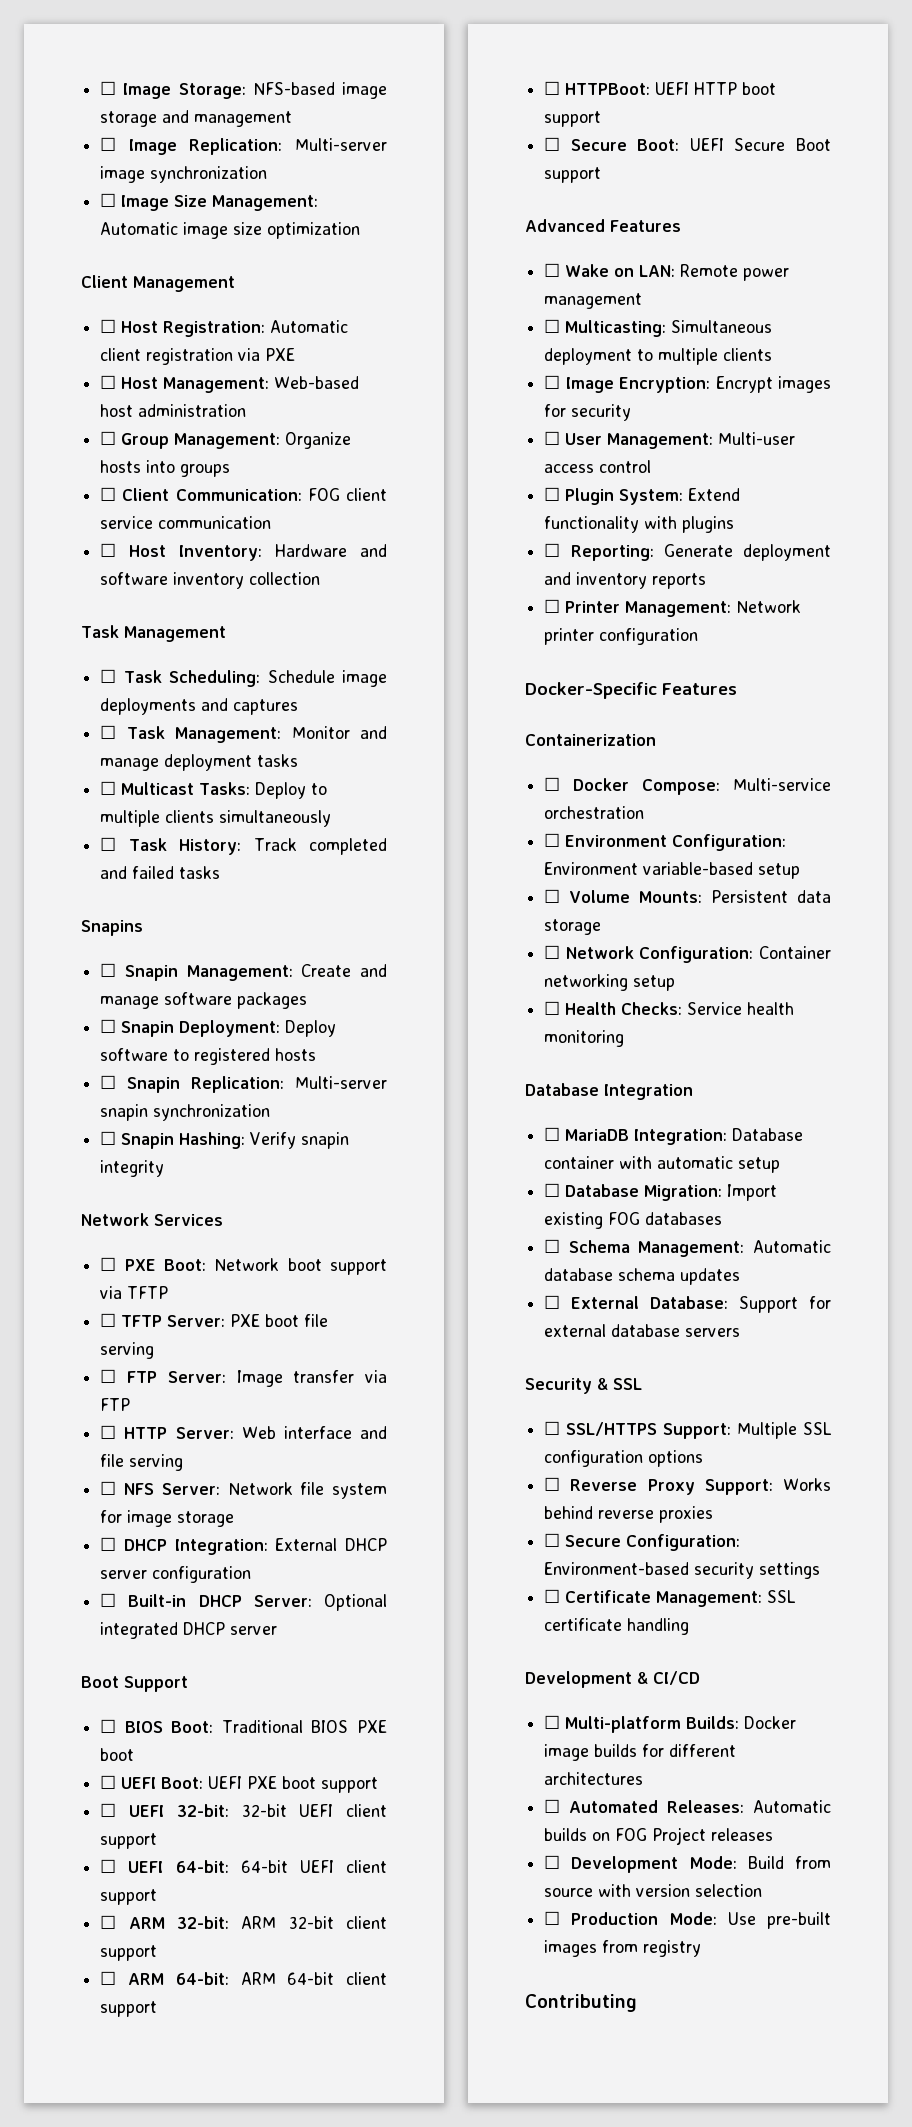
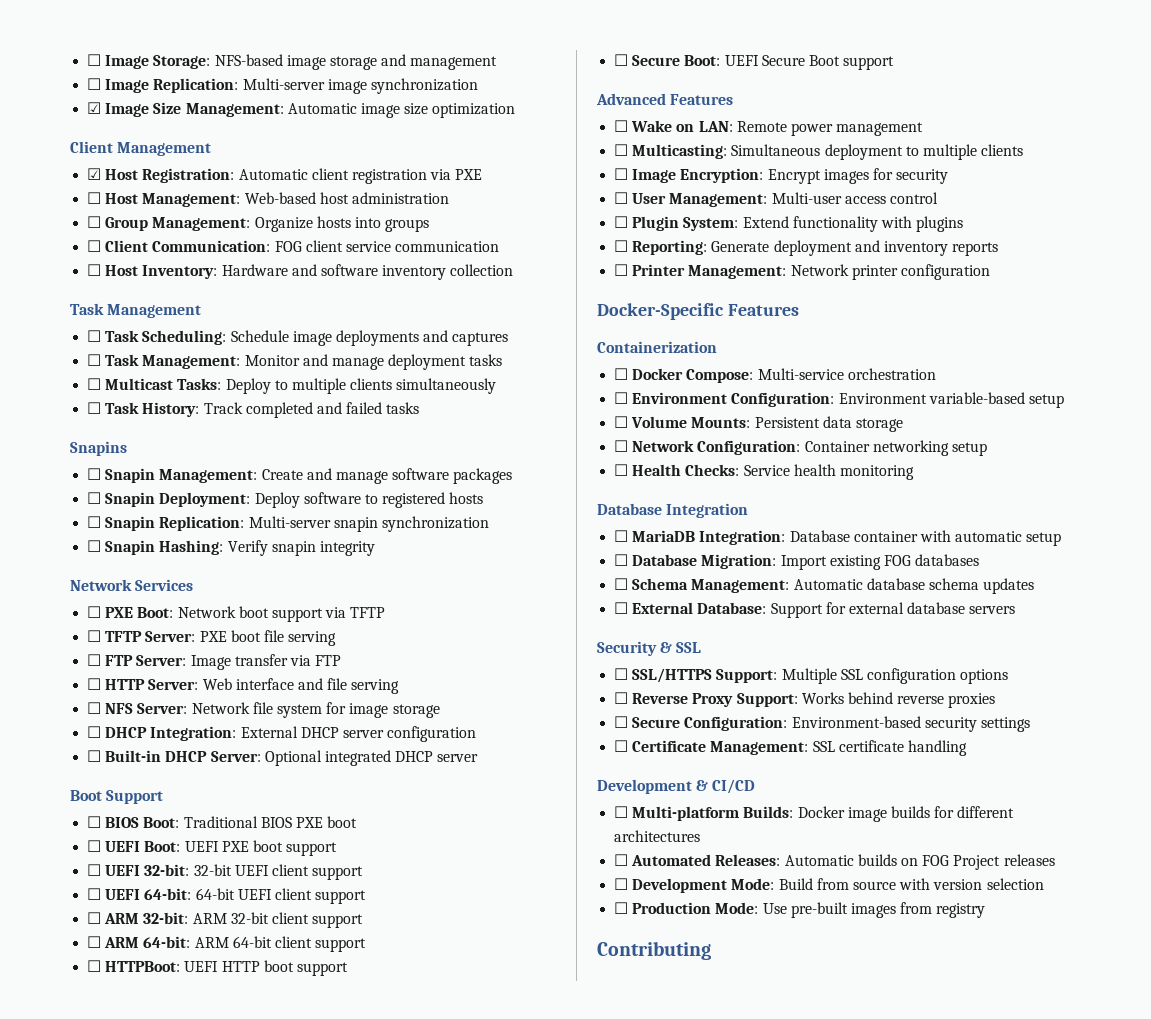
- ☐ Image Size Management: Automatic image size optimization
+ ☑ Image Size Management: Automatic image size optimization
- ☐ Host Registration: Automatic client registration via PXE
+ ☑ Host Registration: Automatic client registration via PXE

